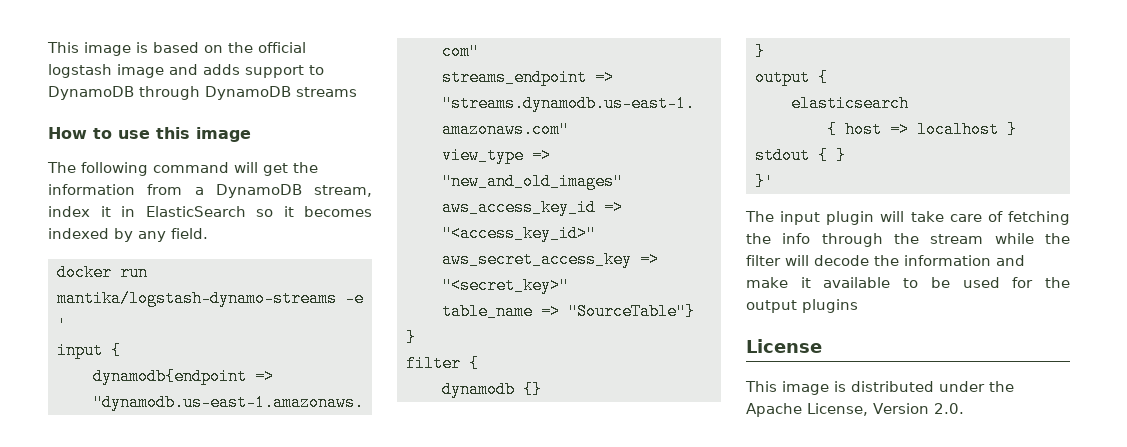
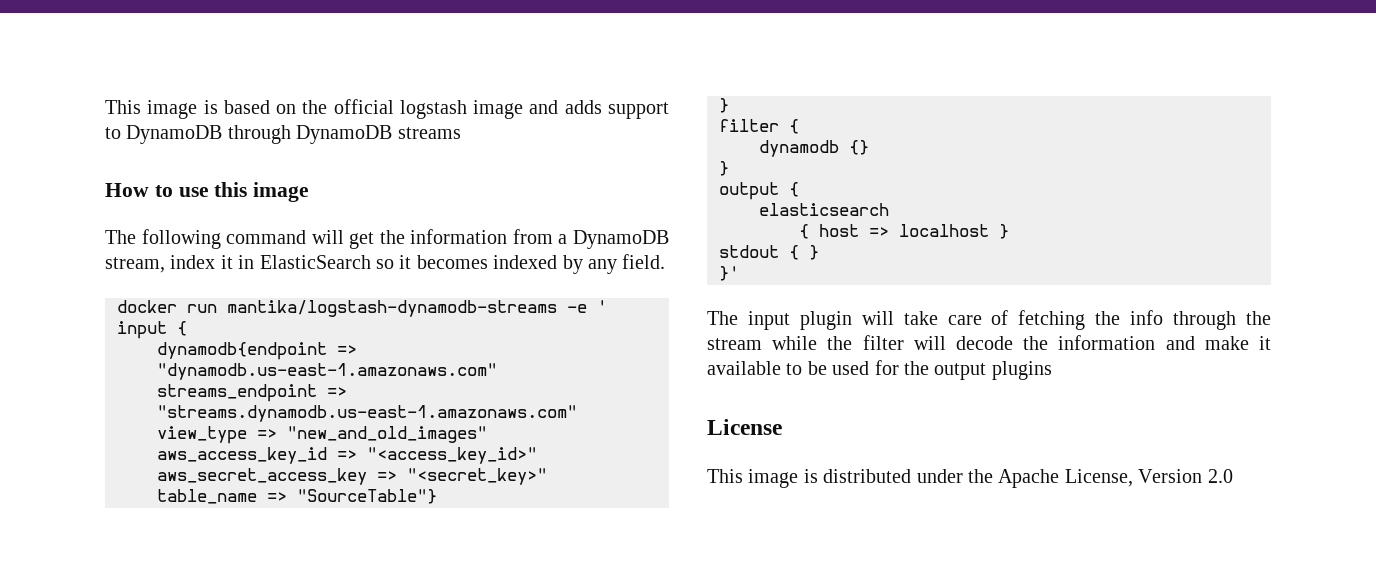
- docker run mantika/logstash-dynamo-streams -e '
+ docker run mantika/logstash-dynamodb-streams -e '
- This image is distributed under the Apache License, Version 2.0.
+ This image is distributed under the Apache License, Version 2.0

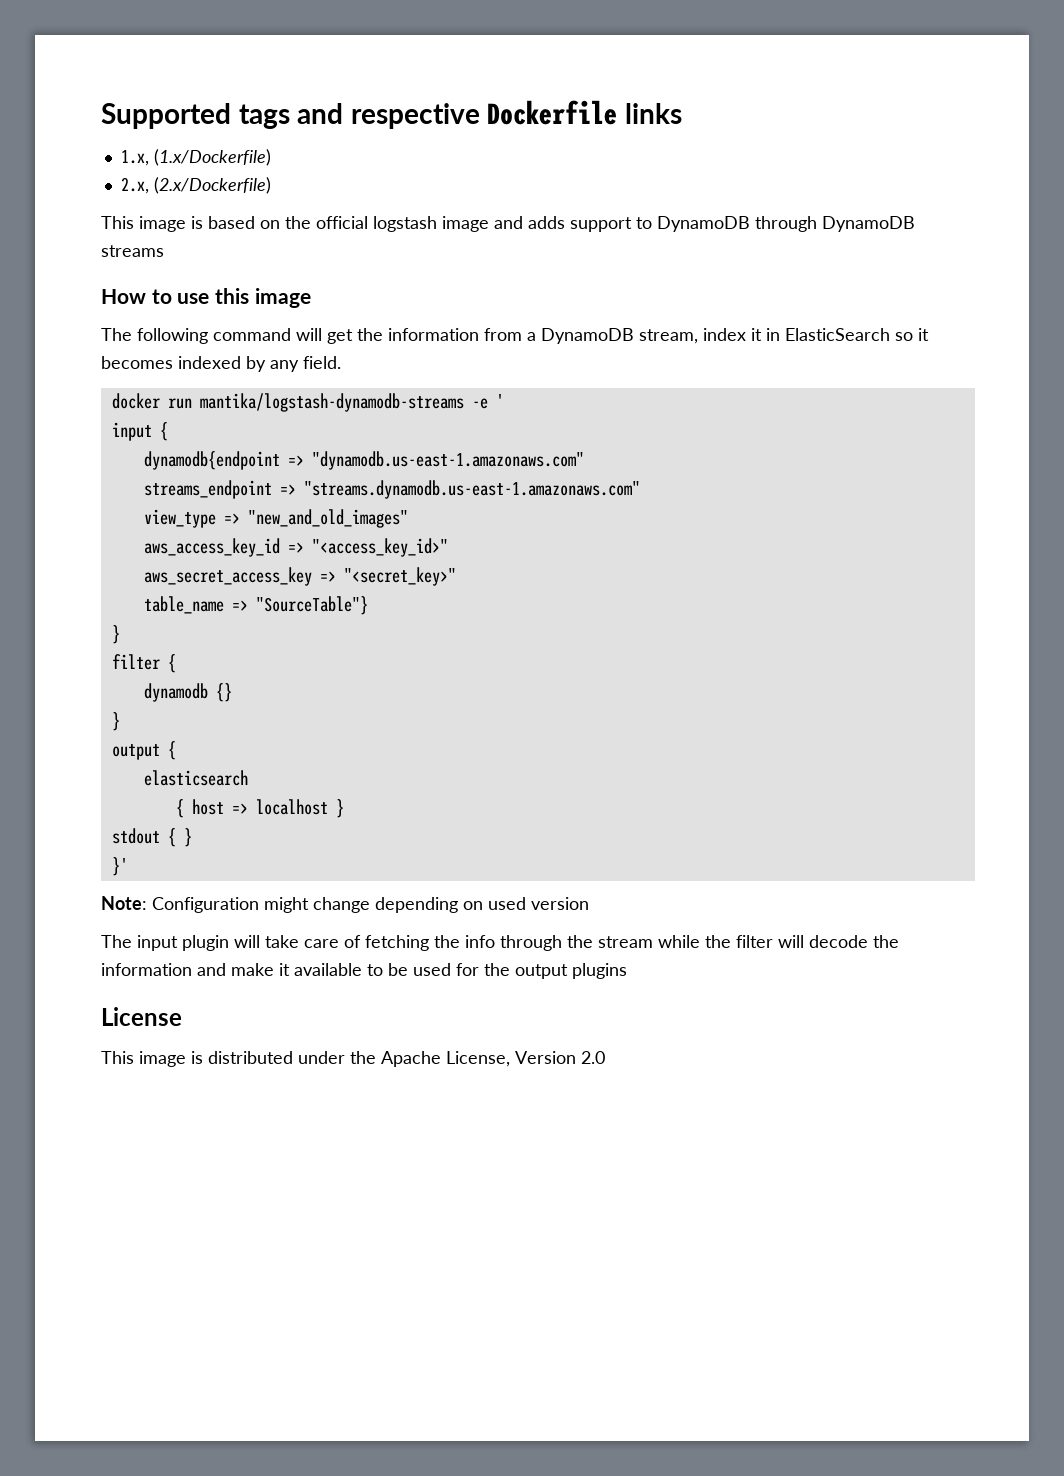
+ Supported tags and respective Dockerfile links
+ 1.x, (1.x/Dockerfile)
+ 2.x, (2.x/Dockerfile)
+ Note: Configuration might change depending on used version

